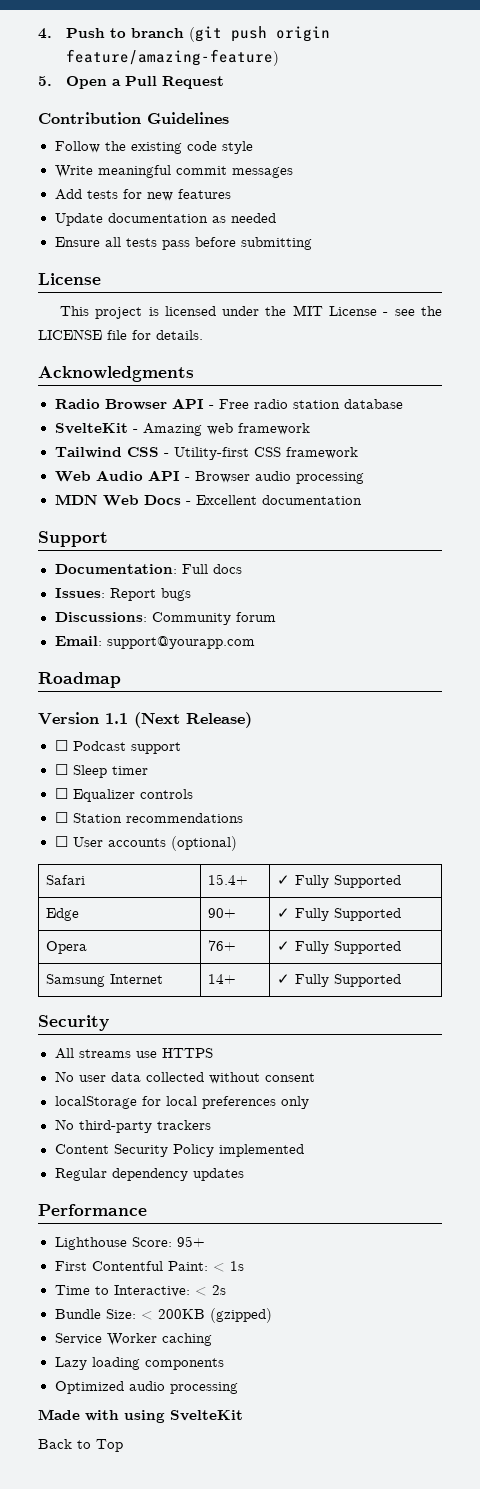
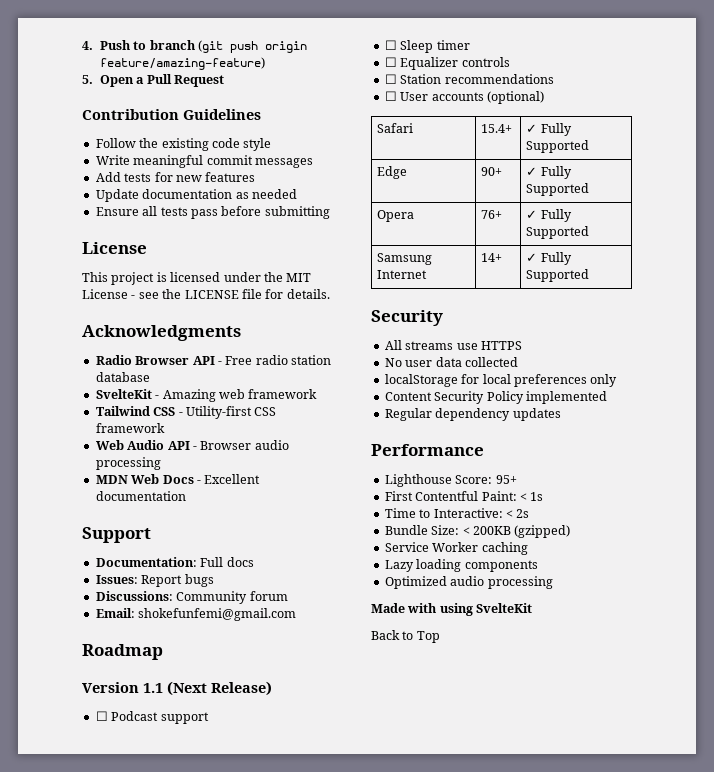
- Email: support@yourapp.com
+ Email: shokefunfemi@gmail.com
- No user data collected without consent
+ No user data collected
- No third-party trackers

